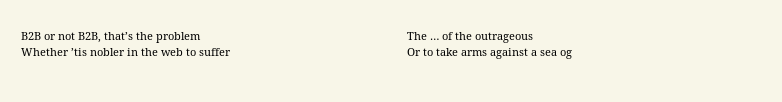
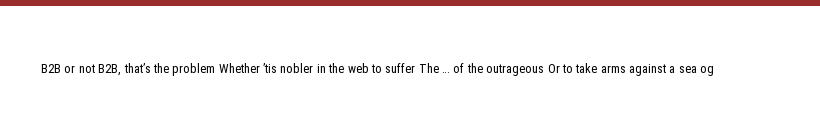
- B2B or not B2B, that’s the problem
- Whether ’tis nobler in the web to suffer
- The … of the outrageous
- Or to take arms against a sea og
+ B2B or not B2B, that’s the problem Whether ’tis nobler in the web to suffer The … of the outrageous Or to take arms against a sea og

